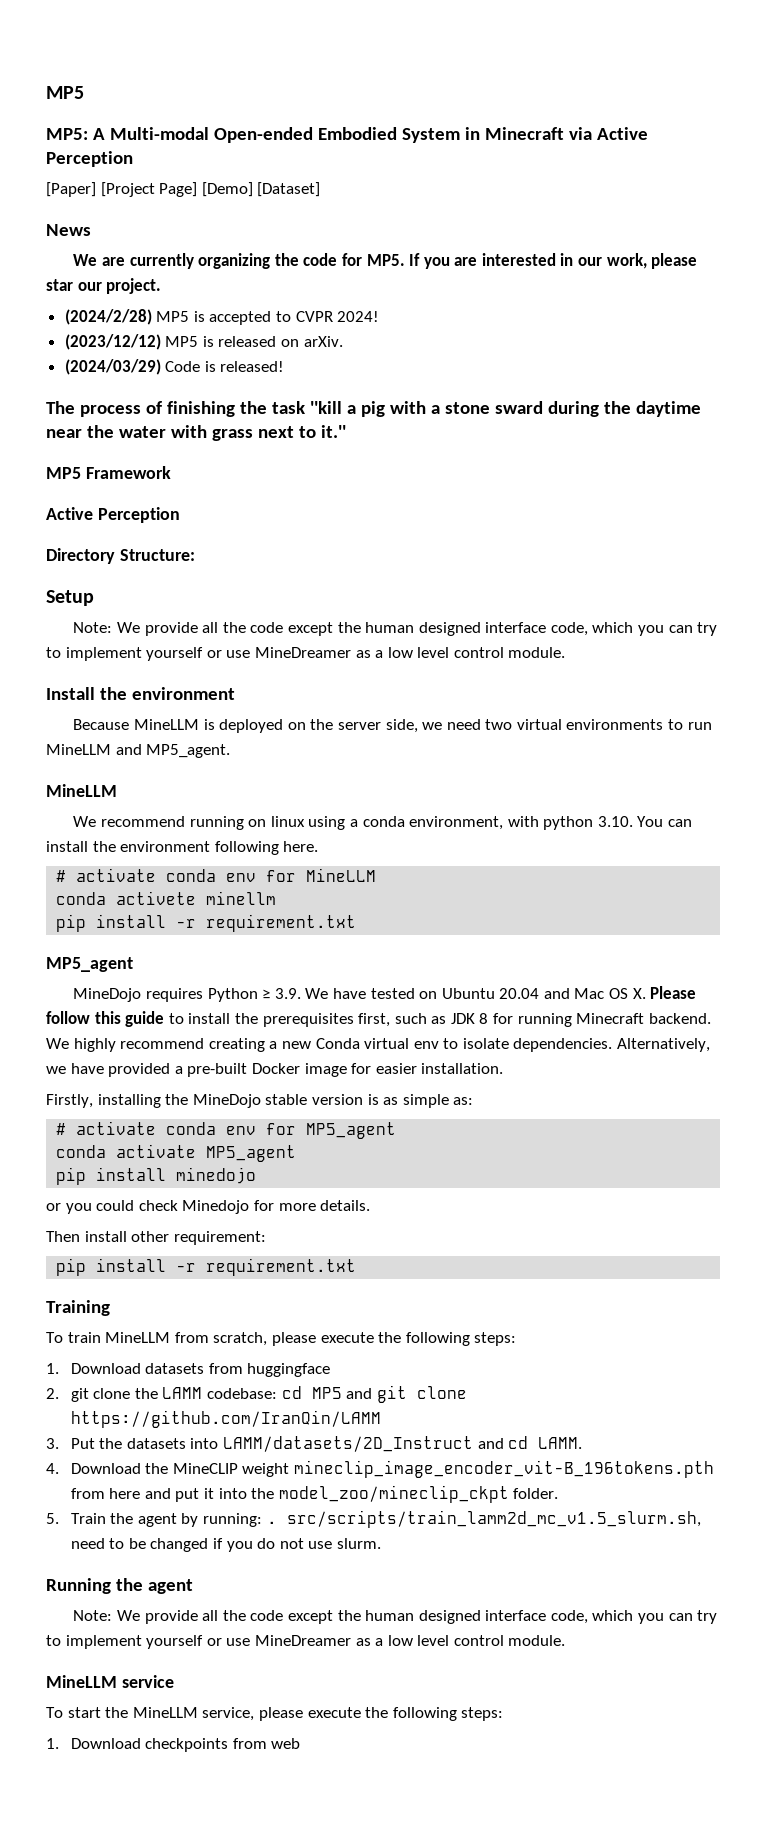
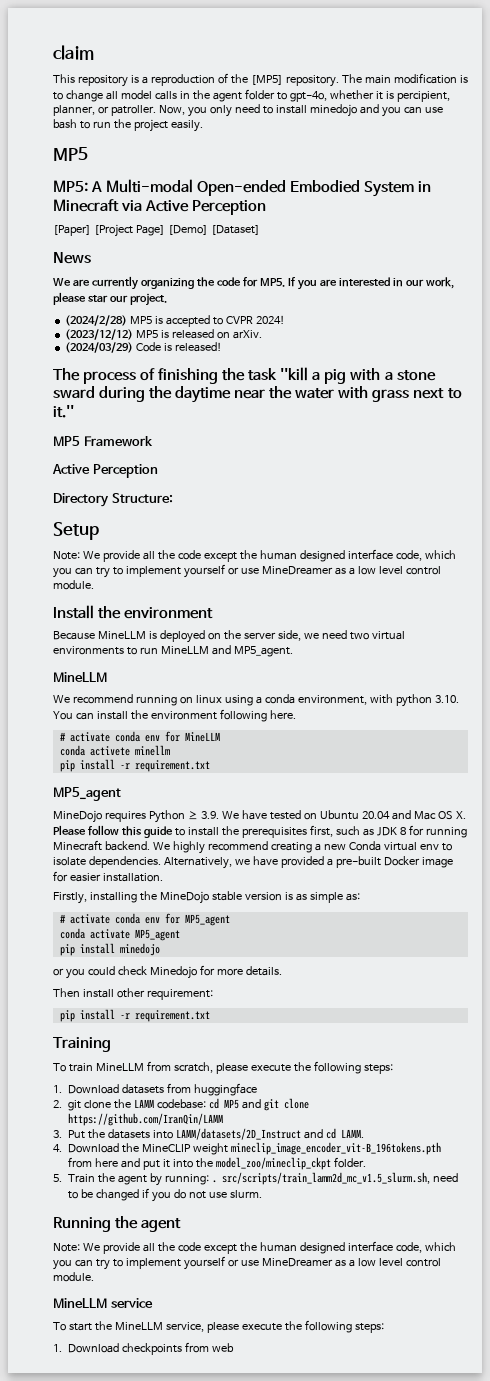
+ claim
+ This repository is a reproduction of the [MP5] repository. The main modification is to change all model calls in the agent folder to gpt-4o, whether it is percipient, planner, or patroller. Now, you only need to install minedojo and you can use bash to run the project easily.

